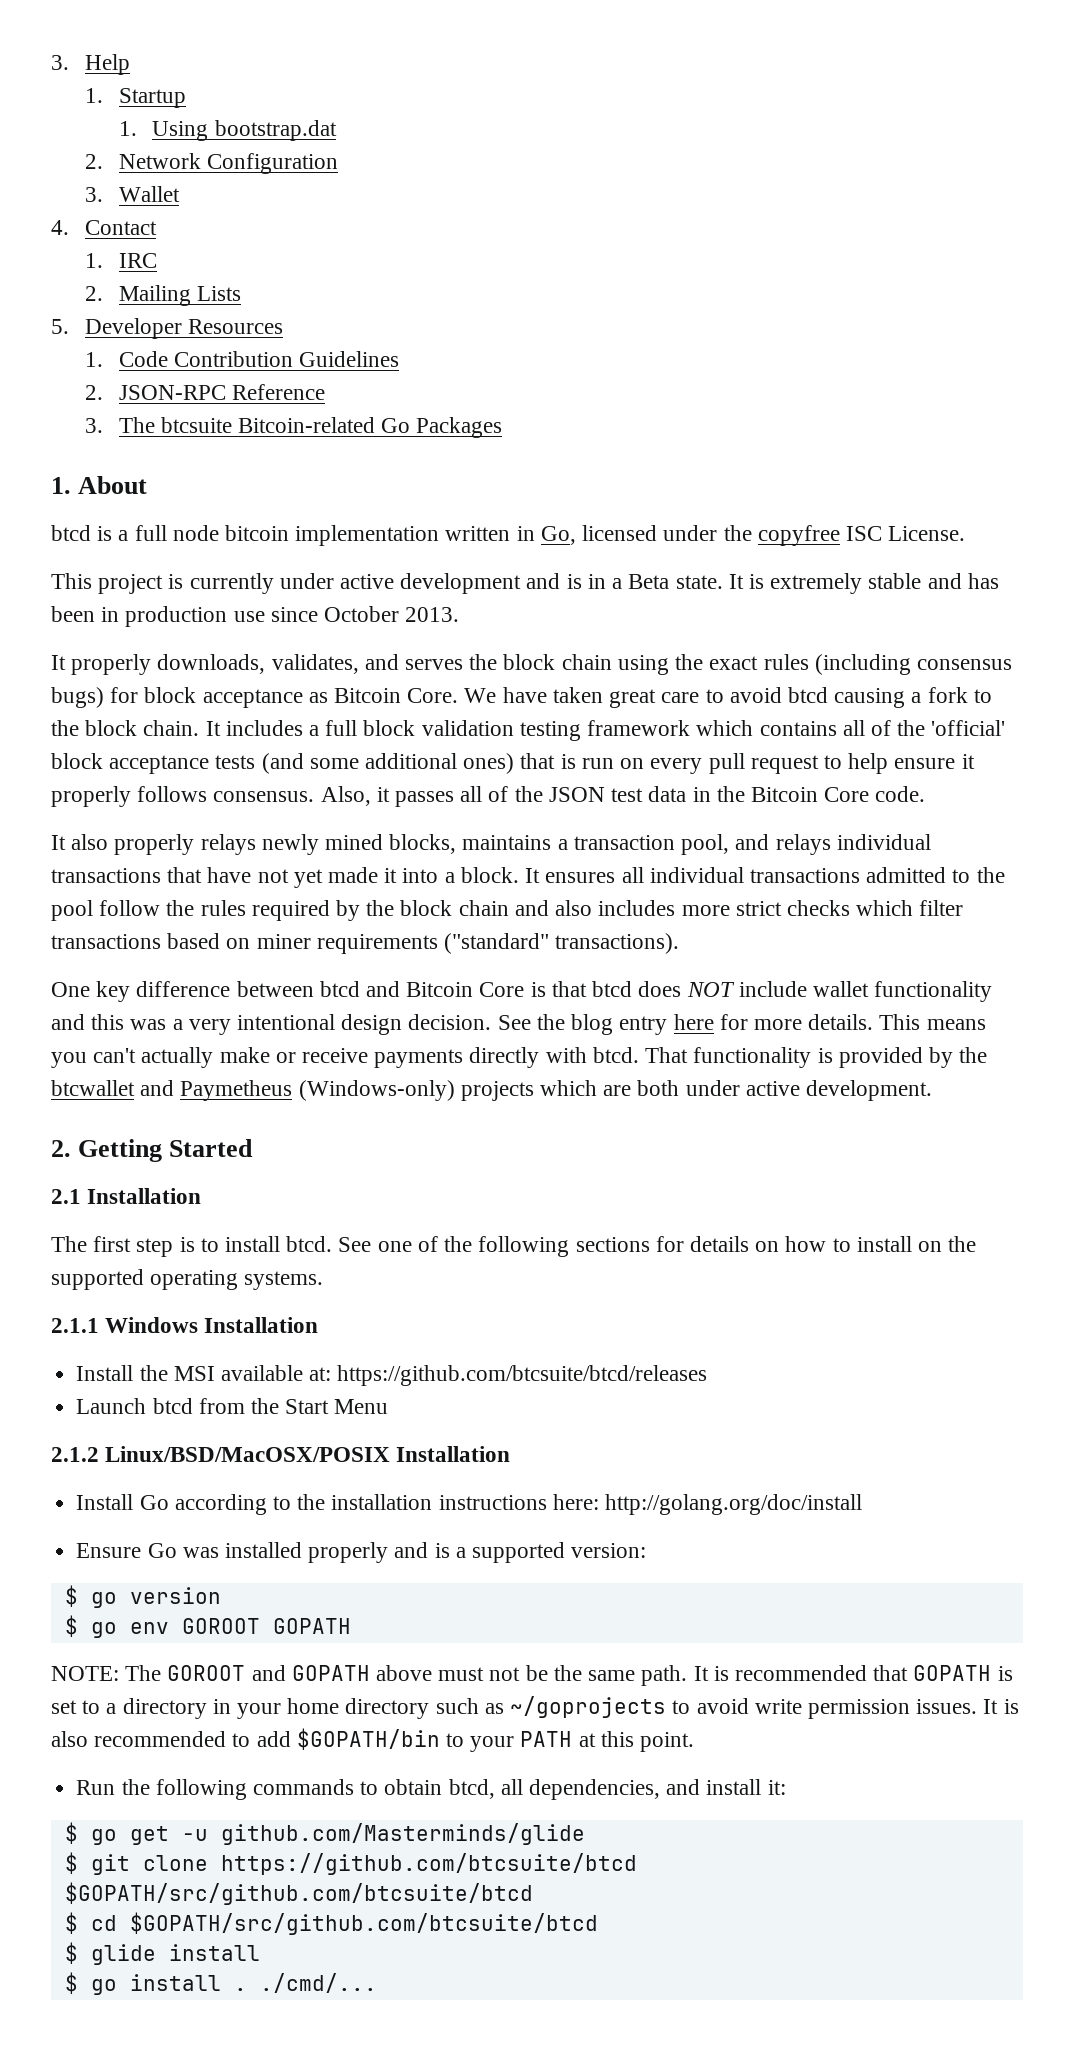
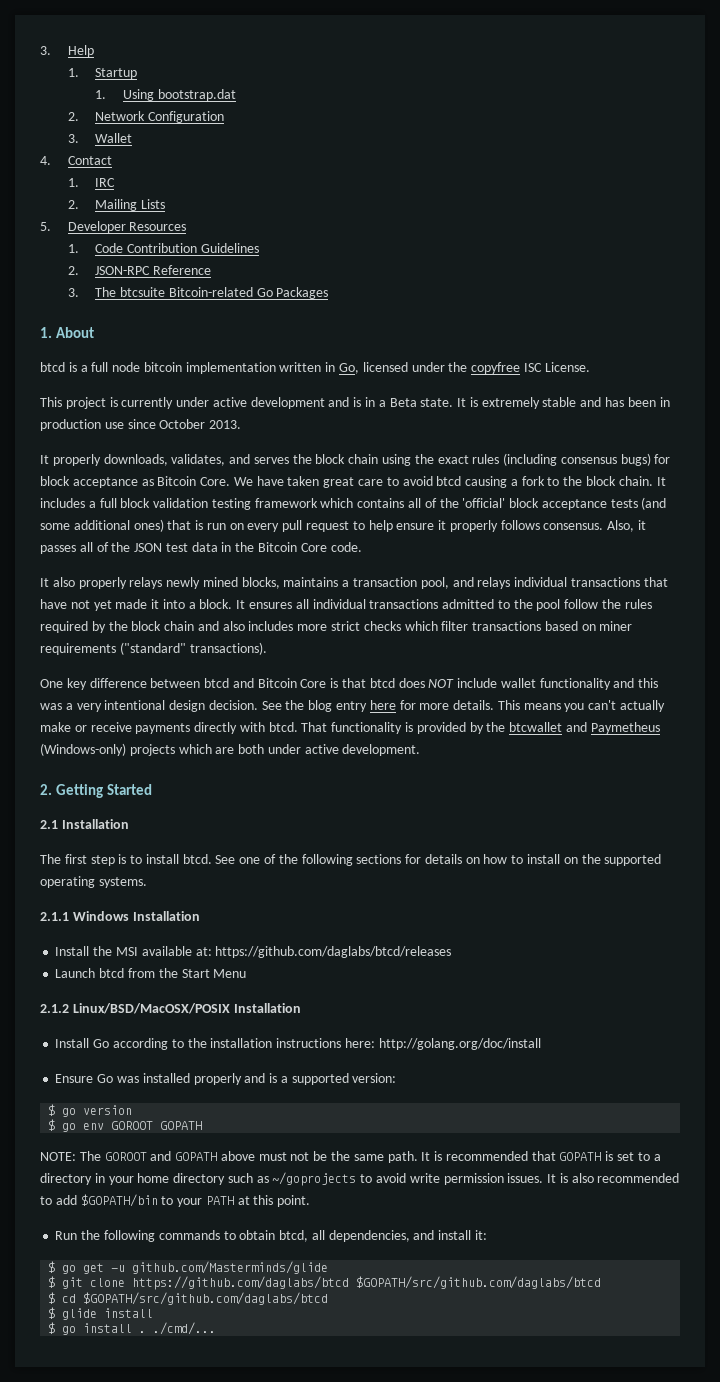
- Install the MSI available at: https://github.com/btcsuite/btcd/releases
+ Install the MSI available at: https://github.com/daglabs/btcd/releases
- $ git clone https://github.com/btcsuite/btcd $GOPATH/src/github.com/btcsuite/btcd
+ $ git clone https://github.com/daglabs/btcd $GOPATH/src/github.com/daglabs/btcd
- $ cd $GOPATH/src/github.com/btcsuite/btcd
+ $ cd $GOPATH/src/github.com/daglabs/btcd

